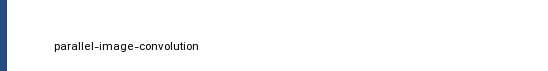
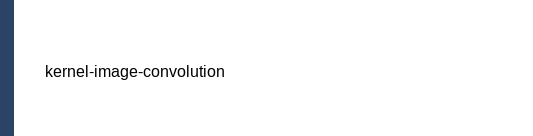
- parallel-image-convolution
+ kernel-image-convolution

